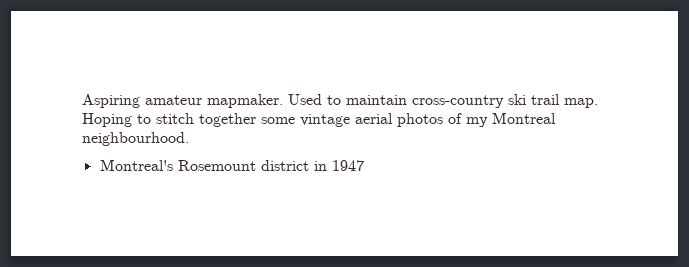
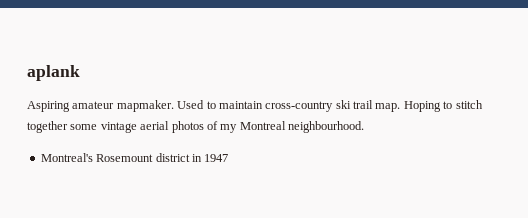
+ aplank

